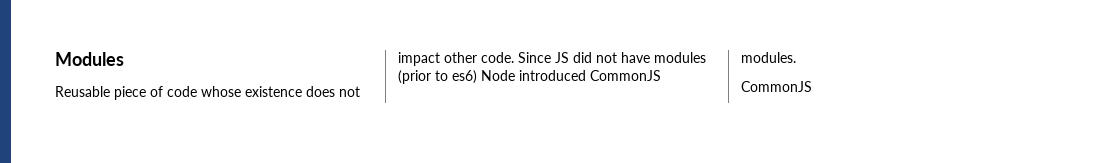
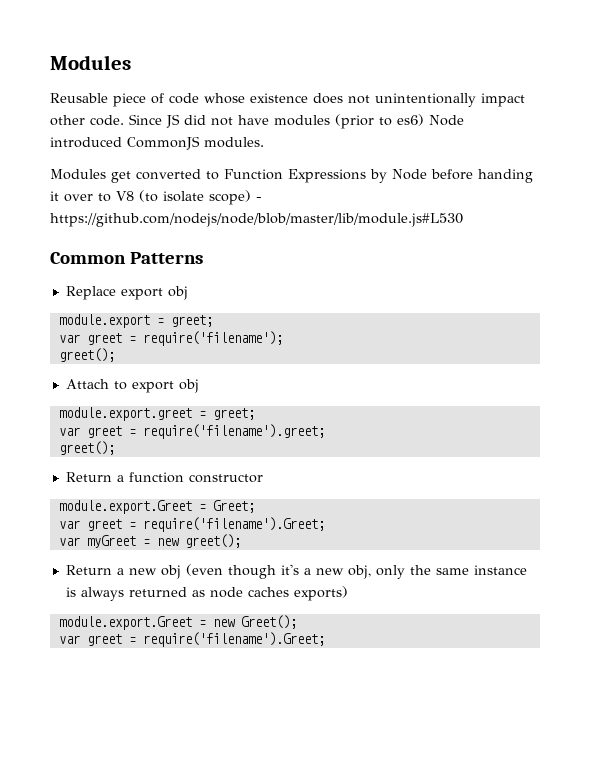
- Reusable piece of code whose existence does not impact other code.
+ Reusable piece of code whose existence does not unintentionally impact other code.
  Since JS did not have modules (prior to es6) Node introduced CommonJS modules.
- CommonJS
+ Modules get converted to Function Expressions by Node before handing it over to V8 (to isolate scope) - https://github.com/nodejs/node/blob/master/lib/module.js#L530
+ Common Patterns
+ Replace export obj
+ module.export = greet;
+ var greet = require('filename');
+ greet();
+ Attach to export obj
+ module.export.greet = greet;
+ var greet = require('filename').greet;
+ greet();
+ Return a function constructor
+ module.export.Greet = Greet;
+ var greet = require('filename').Greet;
+ var myGreet = new greet();
+ Return a new obj (even though it's a new obj, only the same instance is always returned as node caches exports)
+ module.export.Greet = new Greet();
+ var greet = require('filename').Greet;

